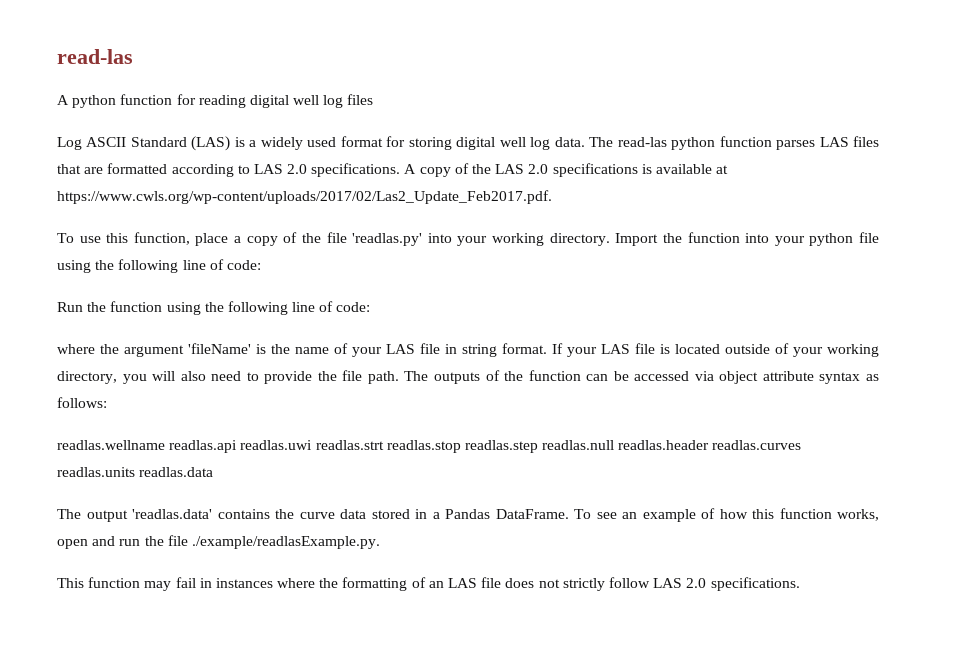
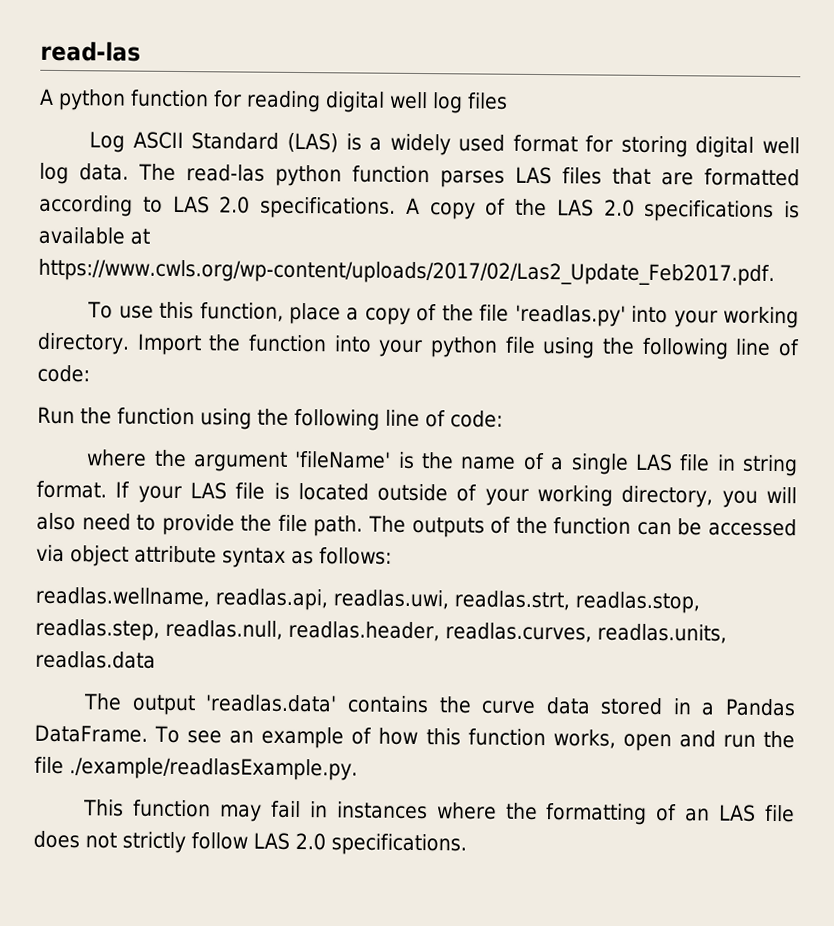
- where the argument 'fileName' is the name of your LAS file in string format.
+ where the argument 'fileName' is the name of a single LAS file in string format.
- readlas.wellname readlas.api readlas.uwi readlas.strt readlas.stop readlas.step readlas.null readlas.header readlas.curves readlas.units readlas.data
+ readlas.wellname, readlas.api, readlas.uwi, readlas.strt, readlas.stop, readlas.step, readlas.null, readlas.header, readlas.curves, readlas.units, readlas.data

